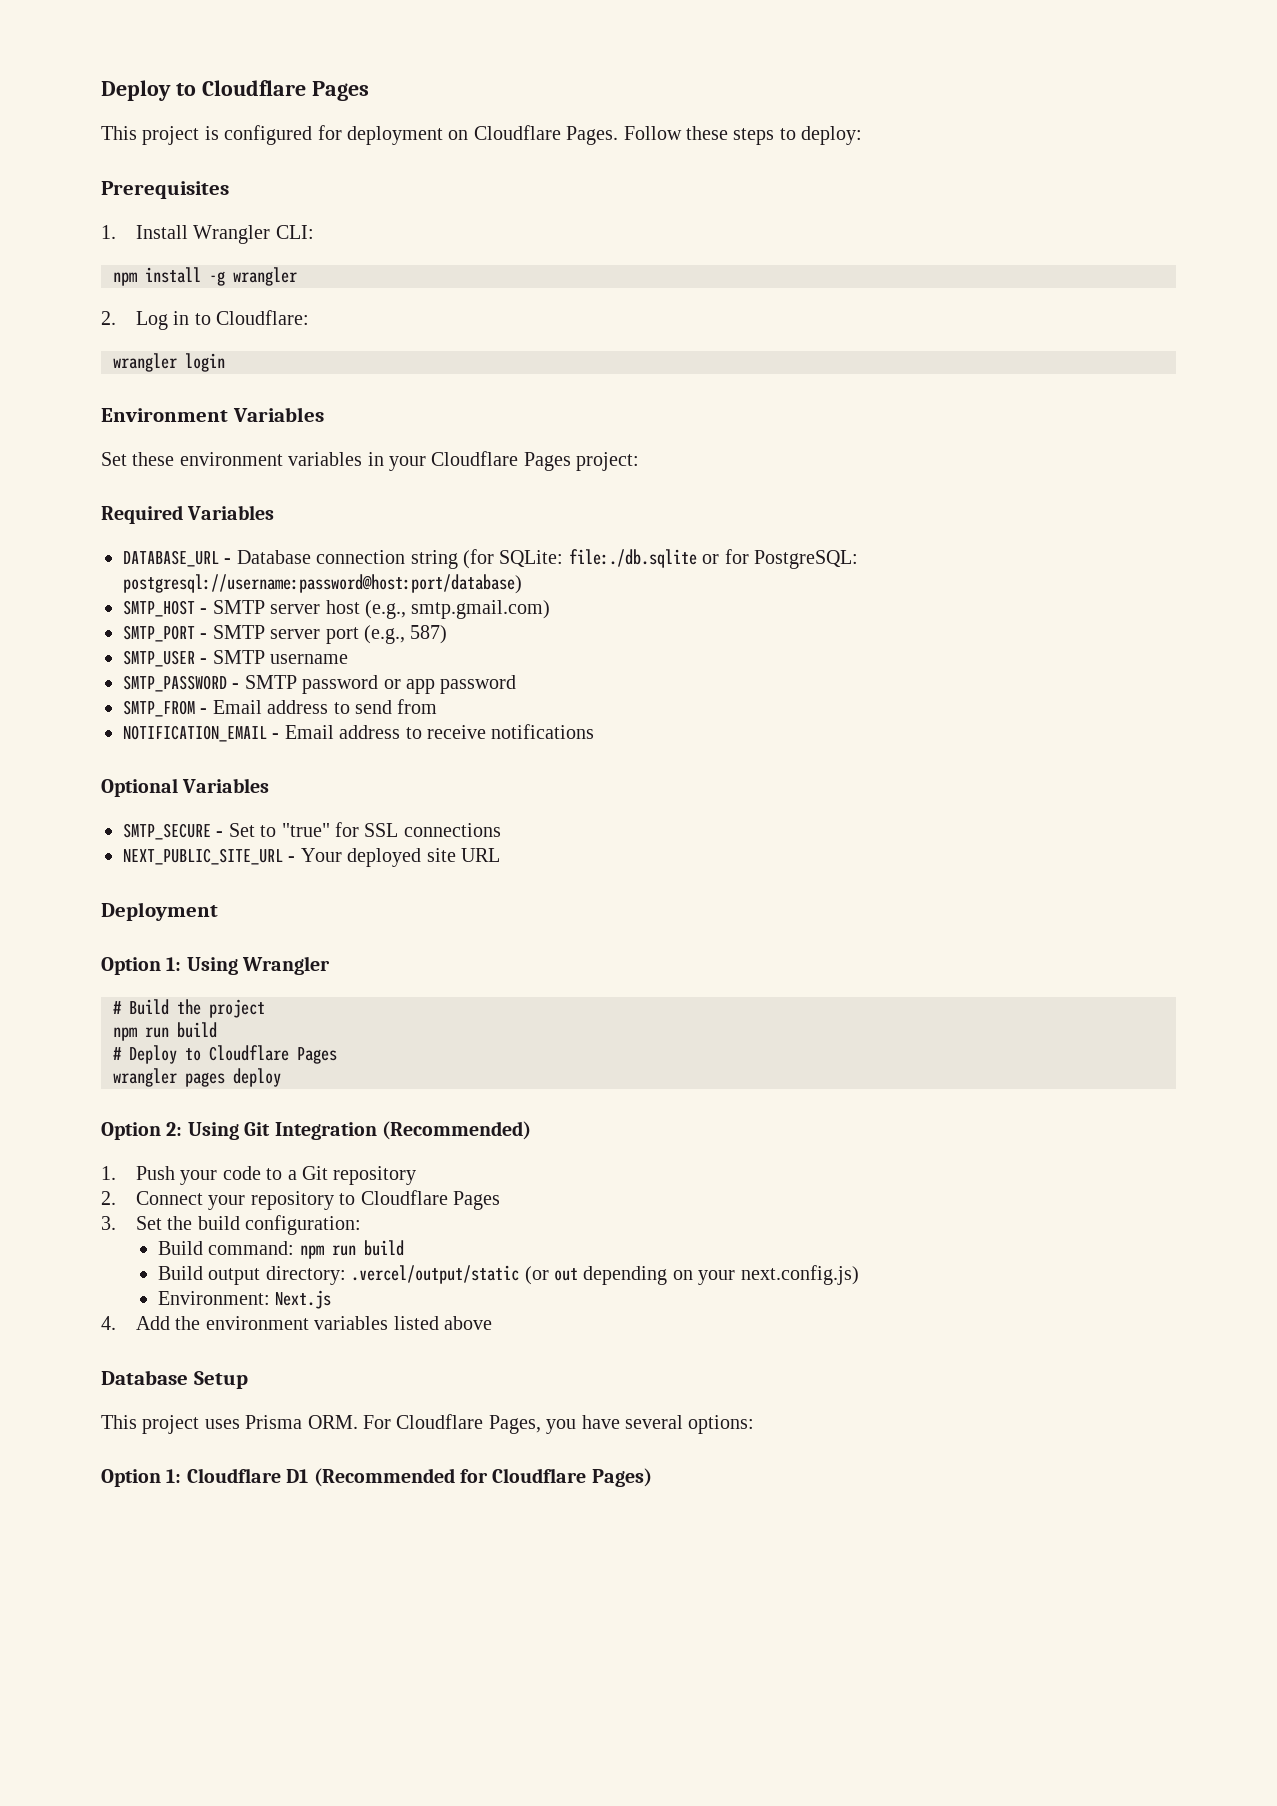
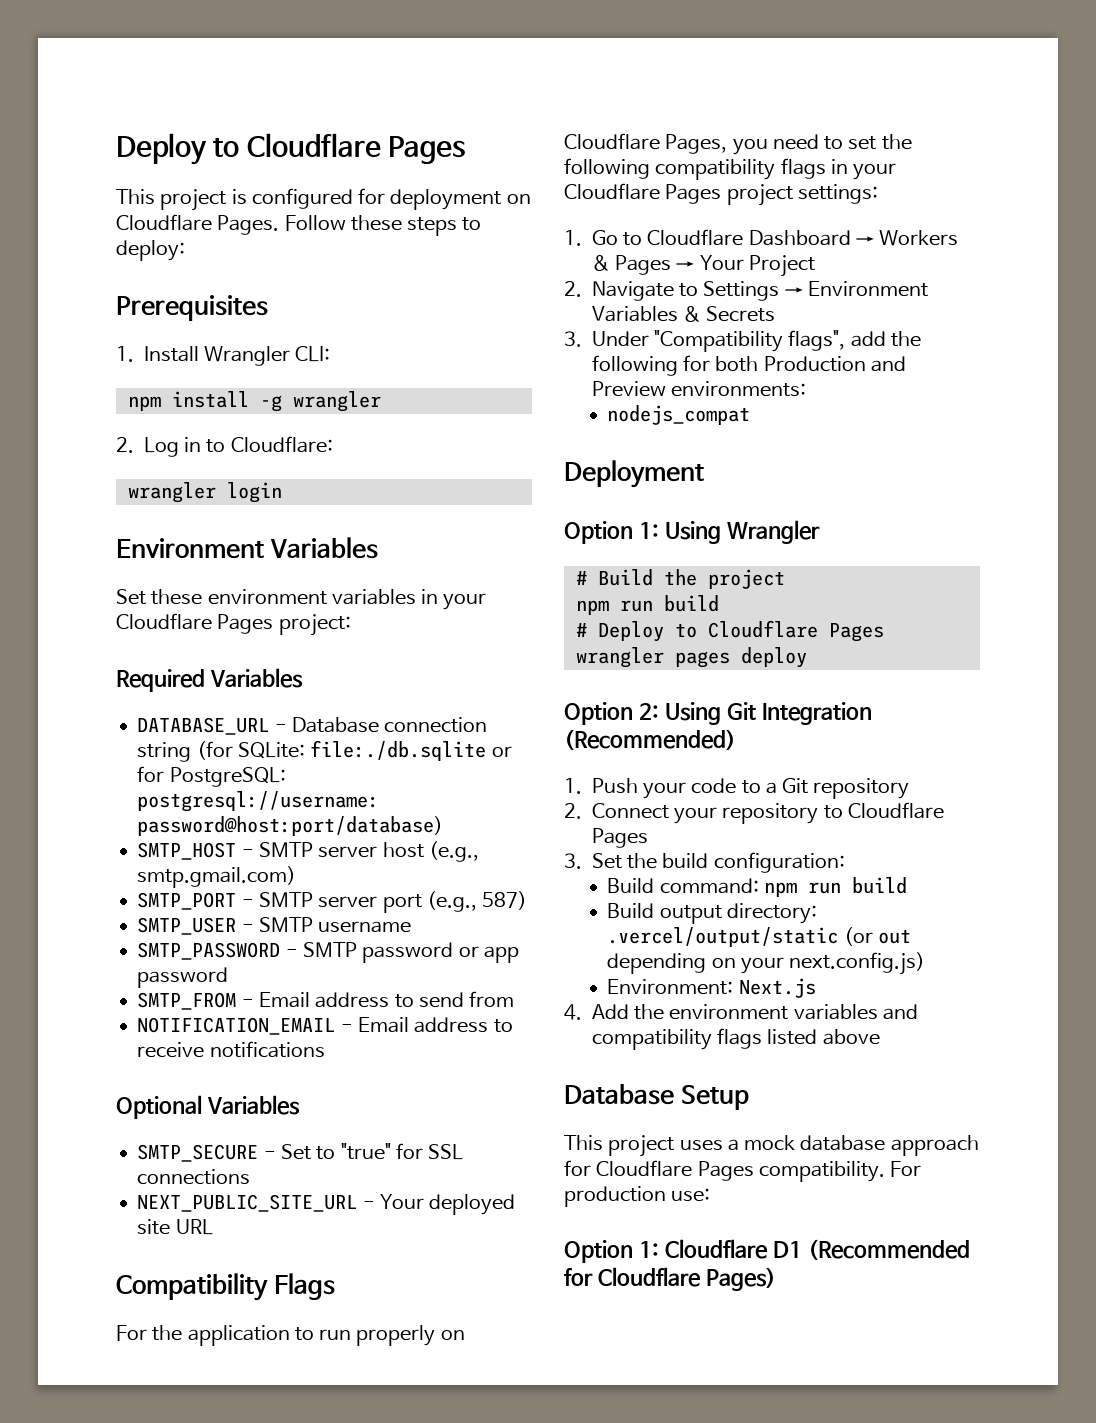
+ Compatibility Flags
+ For the application to run properly on Cloudflare Pages, you need to set the following compatibility flags in your Cloudflare Pages project settings:
+ 1. Go to Cloudflare Dashboard → Workers & Pages → Your Project
+ 2. Navigate to Settings → Environment Variables & Secrets
+ 3. Under "Compatibility flags", add the following for both Production and Preview environments:
+ nodejs_compat
- 4. Add the environment variables listed above
+ 4. Add the environment variables and compatibility flags listed above
- This project uses Prisma ORM. For Cloudflare Pages, you have several options:
+ This project uses a mock database approach for Cloudflare Pages compatibility. For production use:

